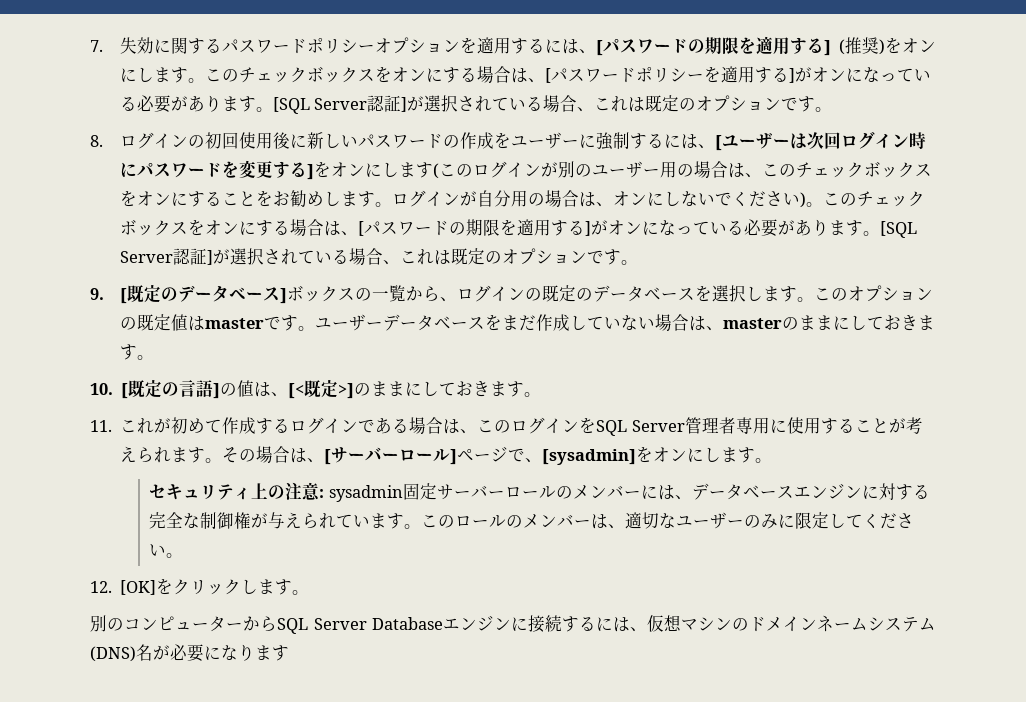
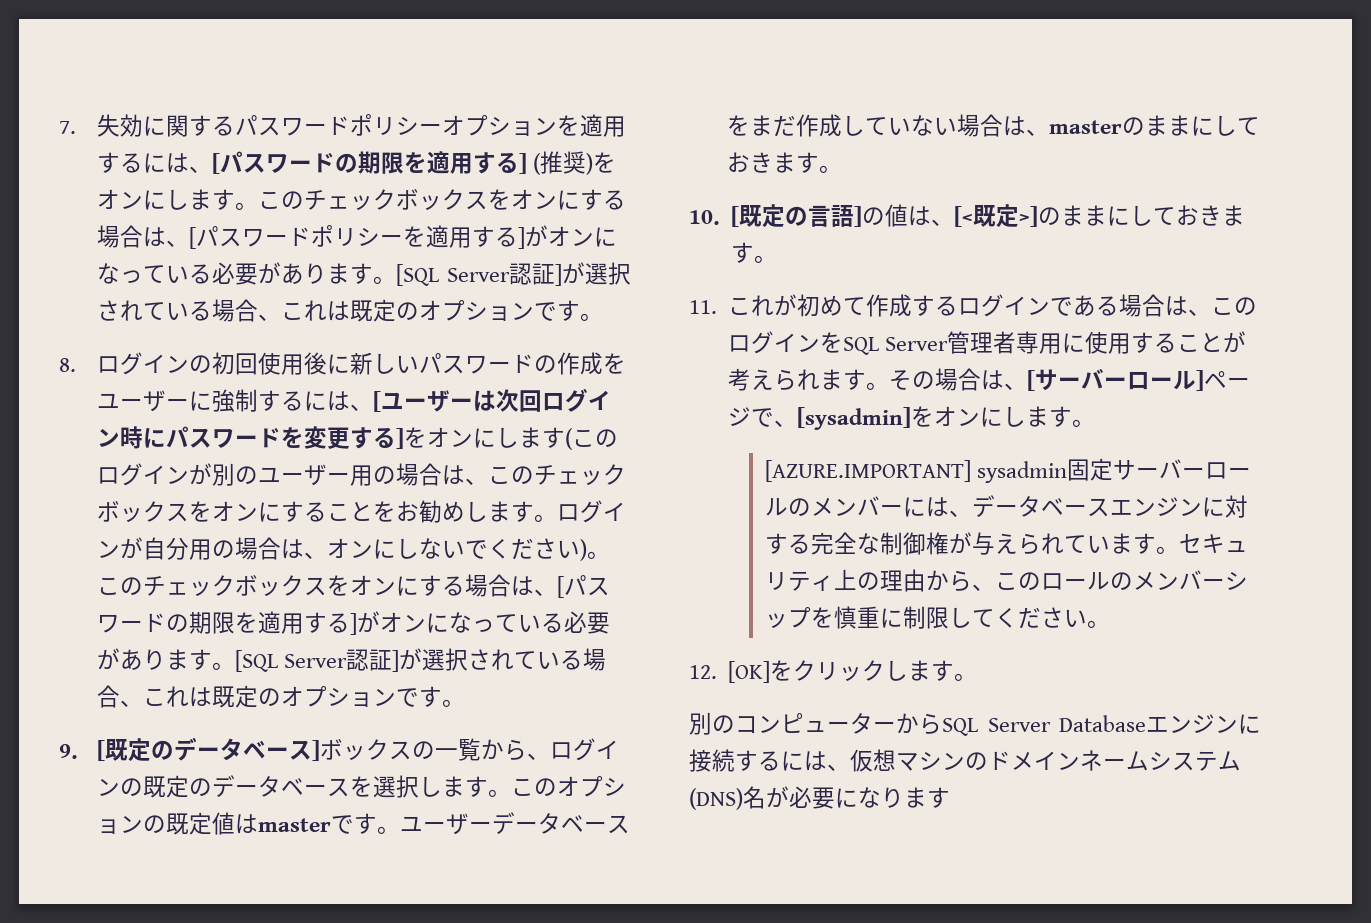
- セキュリティ上の注意: sysadmin固定サーバーロールのメンバーには、データベースエンジンに対する完全な制御権が与えられています。
+ [AZURE.IMPORTANT] sysadmin固定サーバーロールのメンバーには、データベースエンジンに対する完全な制御権が与えられています。
- このロールのメンバーは、適切なユーザーのみに限定してください。
+ セキュリティ上の理由から、このロールのメンバーシップを慎重に制限してください。

